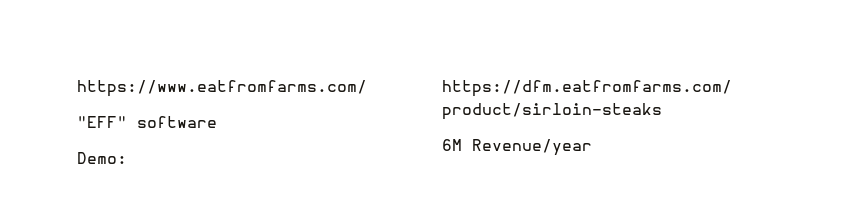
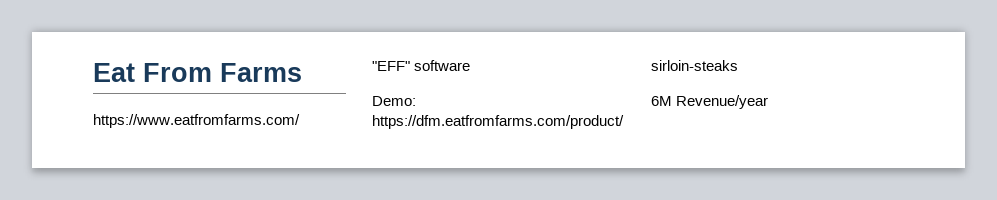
+ Eat From Farms

